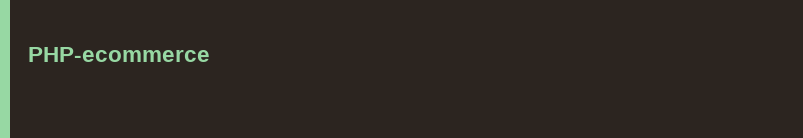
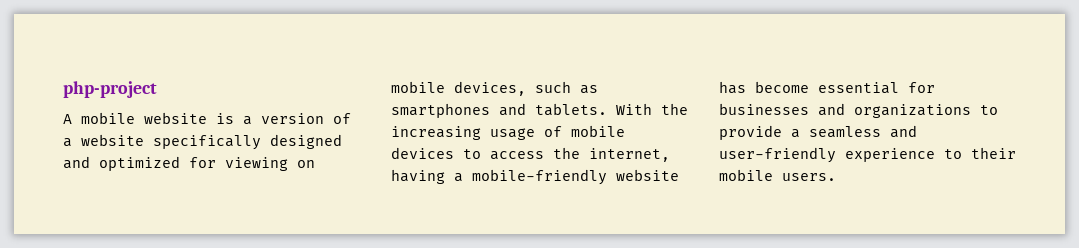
- PHP-ecommerce
+ php-project
+ A mobile website is a version of a website specifically designed and optimized for viewing on mobile devices, such as smartphones and tablets. With the increasing usage of mobile devices to access the internet, having a mobile-friendly website has become essential for businesses and organizations to provide a seamless and user-friendly experience to their mobile users.

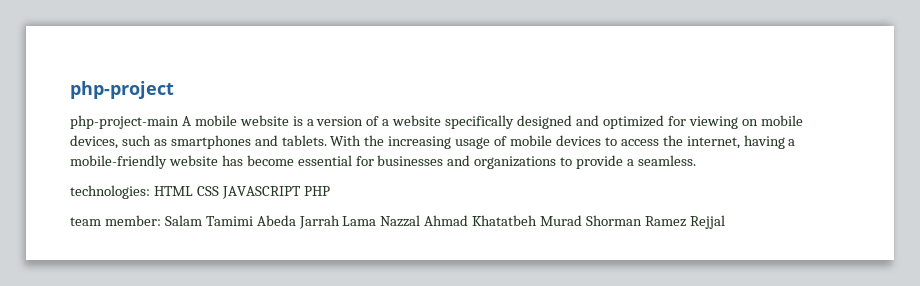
- A mobile website is a version of a website specifically designed and optimized for viewing on mobile devices, such as smartphones and tablets.
+ php-project-main A mobile website is a version of a website specifically designed and optimized for viewing on mobile devices, such as smartphones and tablets.
- With the increasing usage of mobile devices to access the internet, having a mobile-friendly website has become essential for businesses and organizations to provide a seamless and user-friendly experience to their mobile users.
+ With the increasing usage of mobile devices to access the internet, having a mobile-friendly website has become essential for businesses and organizations to provide a seamless.
+ technologies: HTML CSS JAVASCRIPT PHP
+ team member: Salam Tamimi Abeda Jarrah Lama Nazzal Ahmad Khatatbeh Murad Shorman Ramez Rejjal

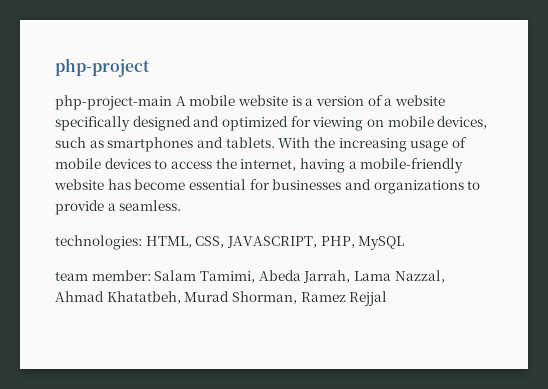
- technologies: HTML CSS JAVASCRIPT PHP
- team member: Salam Tamimi Abeda Jarrah Lama Nazzal Ahmad Khatatbeh Murad Shorman Ramez Rejjal
+ technologies: HTML, CSS, JAVASCRIPT, PHP, MySQL
+ team member: Salam Tamimi, Abeda Jarrah, Lama Nazzal, Ahmad Khatatbeh, Murad Shorman, Ramez Rejjal

